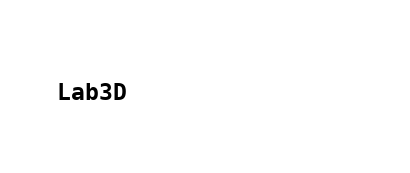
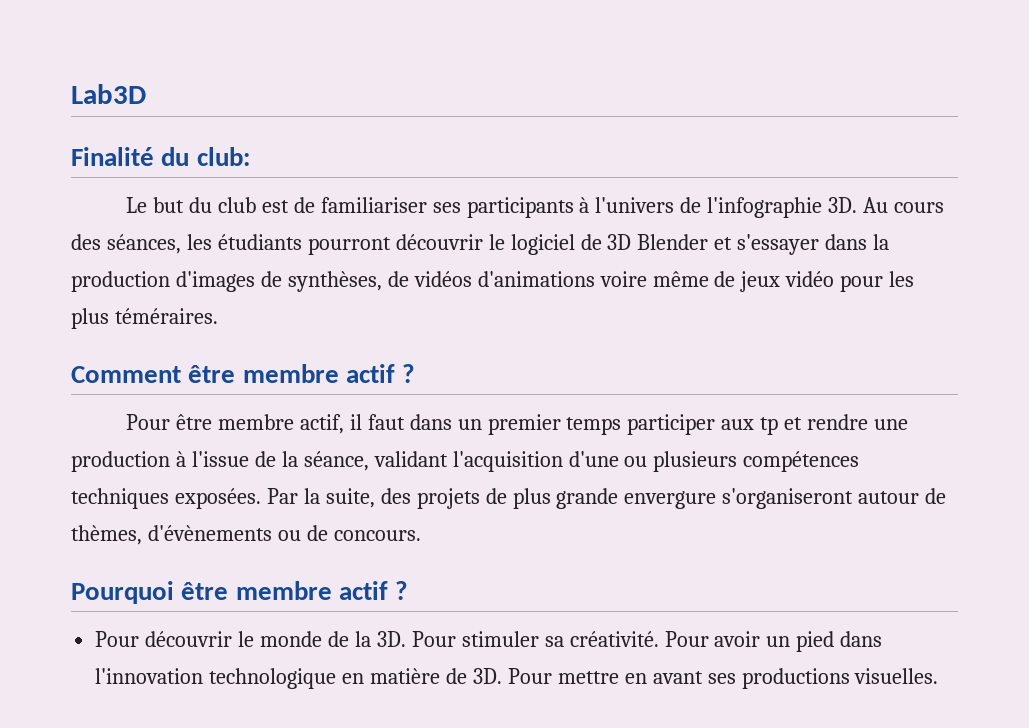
+ Finalité du club:
+ Le but du club est de familiariser ses participants à l'univers de l'infographie 3D. Au cours des séances, les étudiants pourront découvrir le logiciel de 3D Blender et s'essayer dans la production d'images de synthèses, de vidéos d'animations voire même de jeux vidéo pour les plus téméraires.
+ Comment être membre actif ?
+ Pour être membre actif, il faut dans un premier temps participer aux tp et rendre une production à l'issue de la séance, validant l'acquisition d'une ou plusieurs compétences techniques exposées. Par la suite, des projets de plus grande envergure s'organiseront autour de thèmes, d'évènements ou de concours.
+ Pourquoi être membre actif ?
+ Pour découvrir le monde de la 3D. Pour stimuler sa créativité. Pour avoir un pied dans l'innovation technologique en matière de 3D. Pour mettre en avant ses productions visuelles.

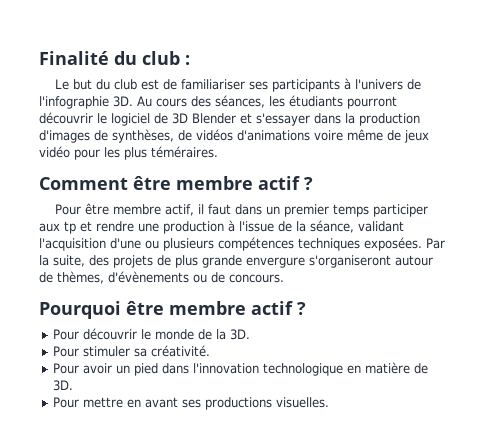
- Lab3D
- Finalité du club:
+ Finalité du club :
- Pour découvrir le monde de la 3D. Pour stimuler sa créativité. Pour avoir un pied dans l'innovation technologique en matière de 3D. Pour mettre en avant ses productions visuelles.
+ Pour découvrir le monde de la 3D.
+ Pour stimuler sa créativité.
+ Pour avoir un pied dans l'innovation technologique en matière de 3D.
+ Pour mettre en avant ses productions visuelles.

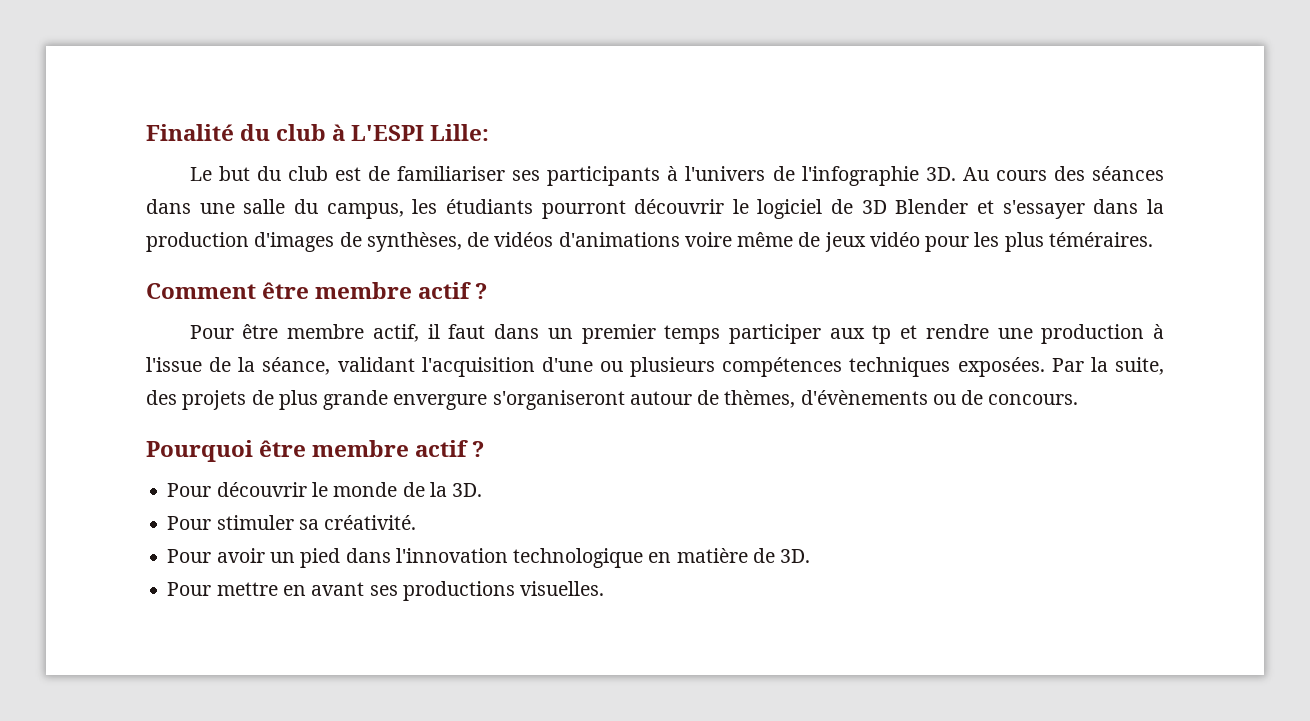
- Finalité du club :
+ Finalité du club à L'ESPI Lille:
- Au cours des séances, les étudiants pourront découvrir le logiciel de 3D Blender et s'essayer dans la production d'images de synthèses, de vidéos d'animations voire même de jeux vidéo pour les plus téméraires.
+ Au cours des séances dans une salle du campus, les étudiants pourront découvrir le logiciel de 3D Blender et s'essayer dans la production d'images de synthèses, de vidéos d'animations voire même de jeux vidéo pour les plus téméraires.

